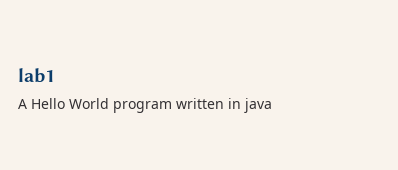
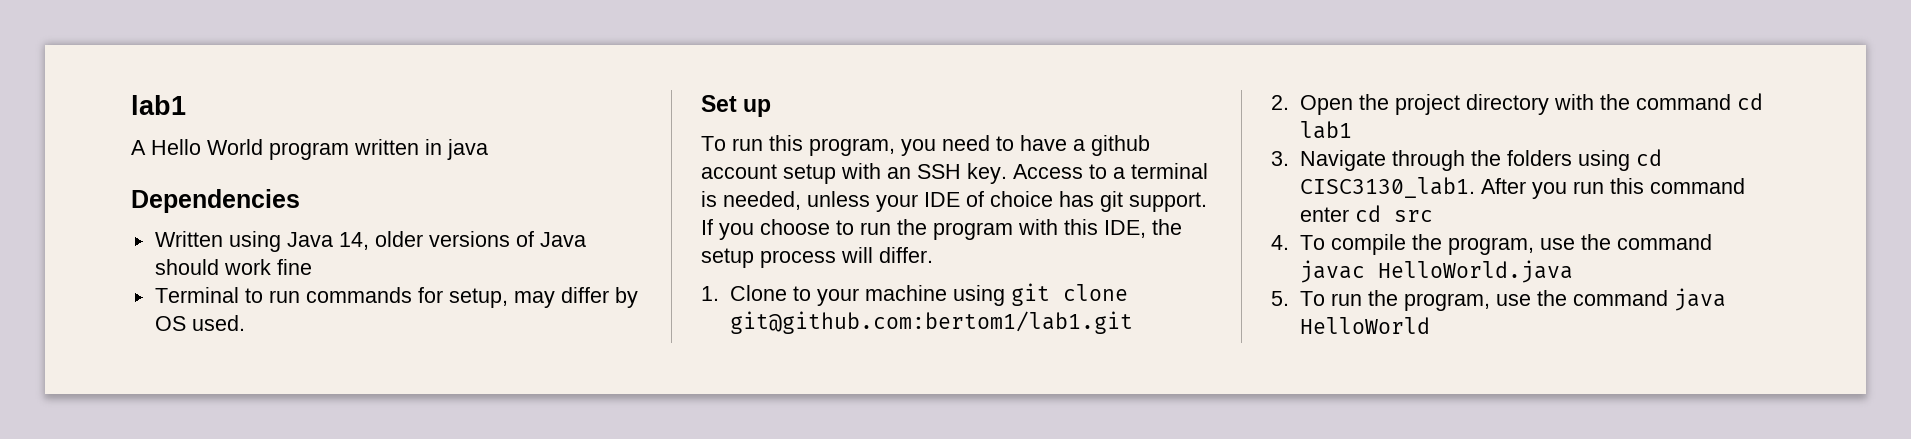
+ Dependencies
+ Written using Java 14, older versions of Java should work fine
+ Terminal to run commands for setup, may differ by OS used.
+ Set up
+ To run this program, you need to have a github account setup with an SSH key. Access to a terminal is needed, unless your IDE of choice has git support. If you choose to run the program with this IDE, the setup process will differ.
+ 1. Clone to your machine using git clone git@github.com:bertom1/lab1.git
+ 2. Open the project directory with the command cd lab1
+ 3. Navigate through the folders using cd CISC3130_lab1. After you run this command enter cd src
+ 4. To compile the program, use the command javac HelloWorld.java
+ 5. To run the program, use the command java HelloWorld

